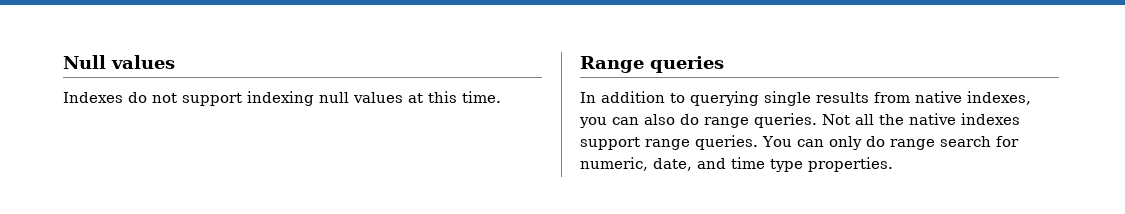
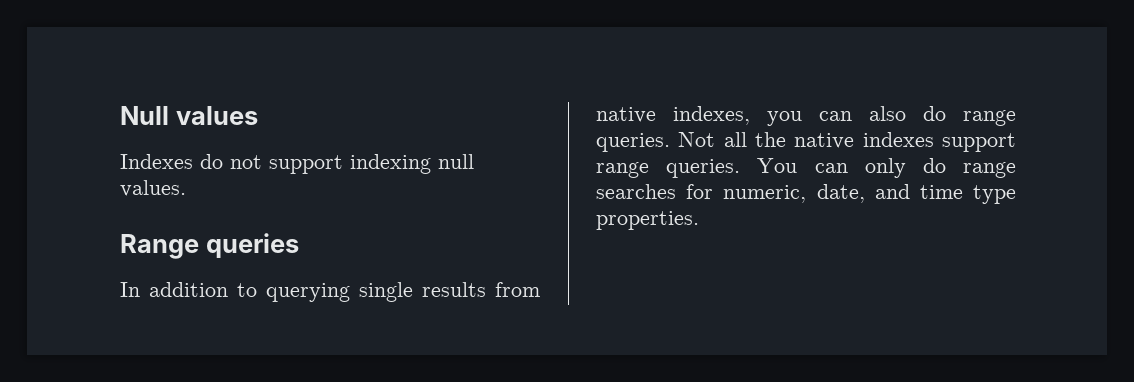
- Indexes do not support indexing null values at this time.
+ Indexes do not support indexing null values.
- You can only do range search for numeric, date, and time type properties.
+ You can only do range searches for numeric, date, and time type properties.

